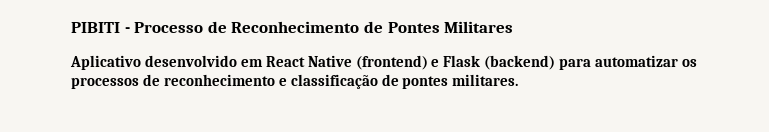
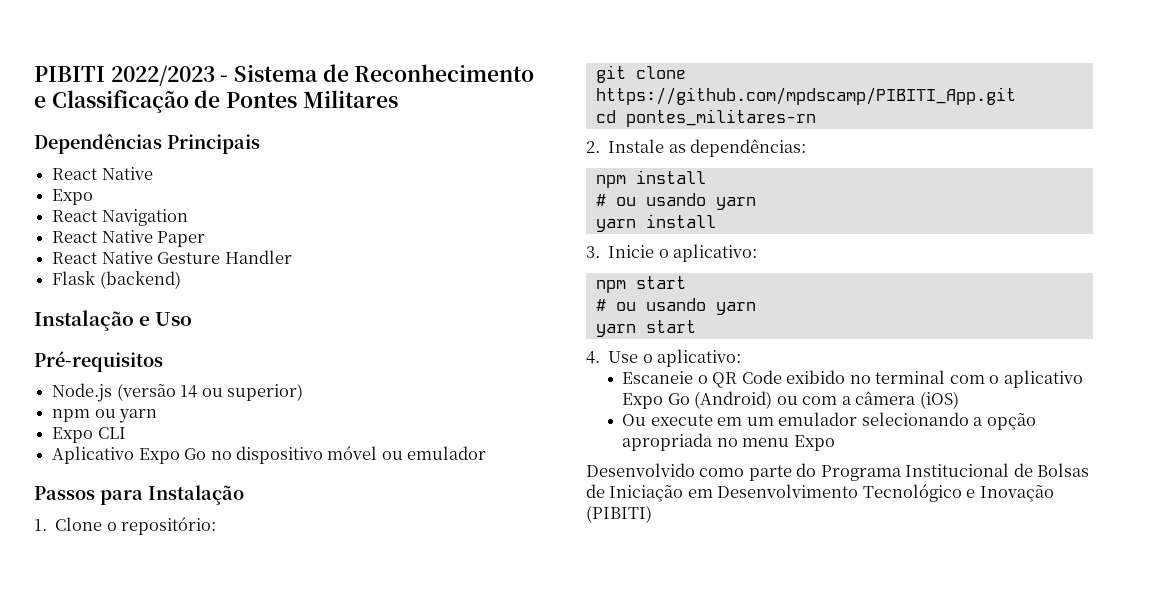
- PIBITI - Processo de Reconhecimento de Pontes Militares
+ PIBITI 2022/2023 - Sistema de Reconhecimento e Classificação de Pontes Militares
- Aplicativo desenvolvido em React Native (frontend) e Flask (backend) para automatizar os processos de reconhecimento e classificação de pontes militares.
+ Dependências Principais
+ React Native
+ Expo
+ React Navigation
+ React Native Paper
+ React Native Gesture Handler
+ Flask (backend)
+ Instalação e Uso
+ Pré-requisitos
+ Node.js (versão 14 ou superior)
+ npm ou yarn
+ Expo CLI
+ Aplicativo Expo Go no dispositivo móvel ou emulador
+ Passos para Instalação
+ 1. Clone o repositório:
+ git clone https://github.com/mpdscamp/PIBITI_App.git
+ cd pontes_militares-rn
+ 2. Instale as dependências:
+ npm install
+ # ou usando yarn
+ yarn install
+ 3. Inicie o aplicativo:
+ npm start
+ # ou usando yarn
+ yarn start
+ 4. Use o aplicativo:
+ Escaneie o QR Code exibido no terminal com o aplicativo Expo Go (Android) ou com a câmera (iOS)
+ Ou execute em um emulador selecionando a opção apropriada no menu Expo
+ Desenvolvido como parte do Programa Institucional de Bolsas de Iniciação em Desenvolvimento Tecnológico e Inovação (PIBITI)

